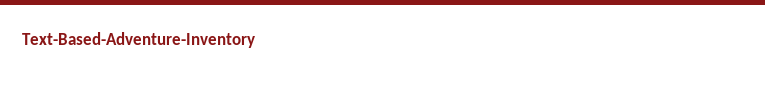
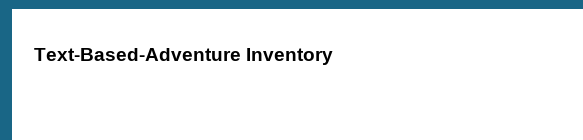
- Text-Based-Adventure-Inventory
+ Text-Based-Adventure Inventory

